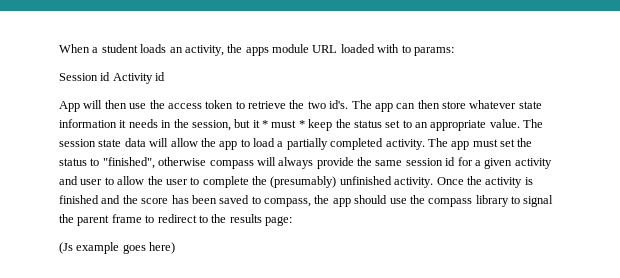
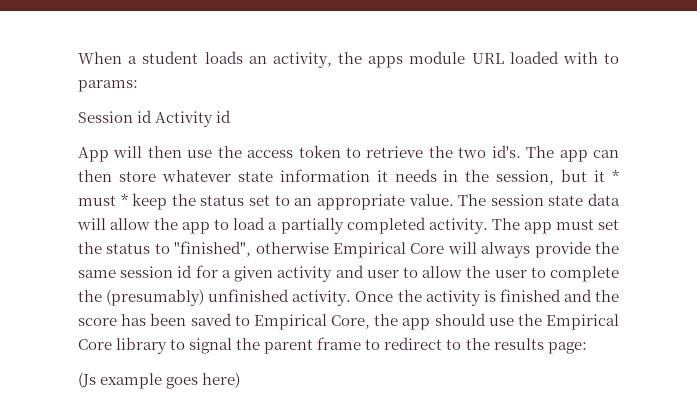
- The app must set the status to "finished", otherwise compass will always provide the same session id for a given activity and user to allow the user to complete the (presumably) unfinished activity.
+ The app must set the status to "finished", otherwise Empirical Core will always provide the same session id for a given activity and user to allow the user to complete the (presumably) unfinished activity.
- Once the activity is finished and the score has been saved to compass, the app should use the compass library to signal the parent frame to redirect to the results page:
+ Once the activity is finished and the score has been saved to Empirical Core, the app should use the Empirical Core library to signal the parent frame to redirect to the results page:

